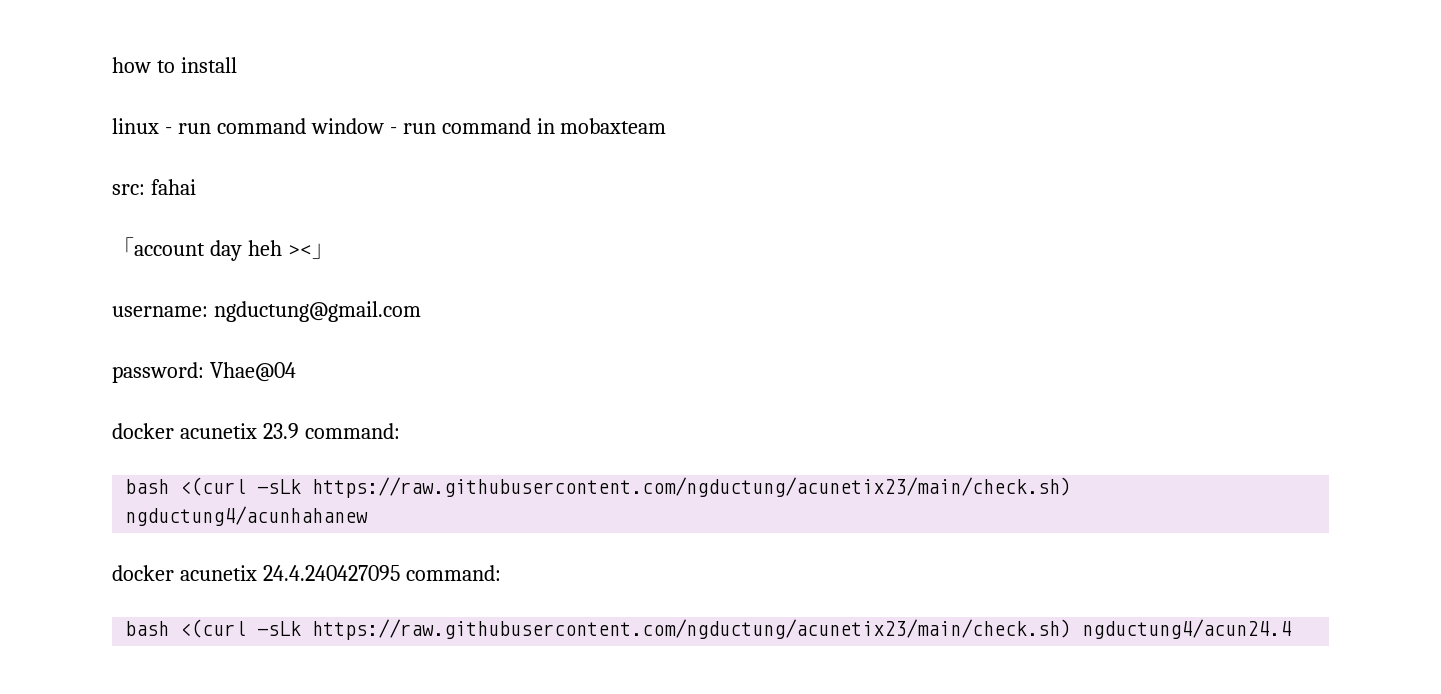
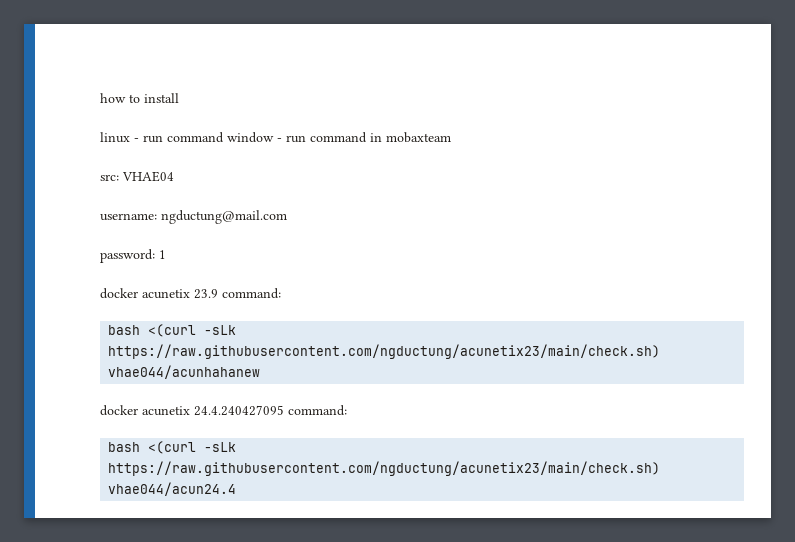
- src: fahai
- 「account day heh ><」
+ src: VHAE04
- username: ngductung@gmail.com
+ username: ngductung@mail.com
- password: Vhae@04
+ password: 1
- bash <(curl -sLk https://raw.githubusercontent.com/ngductung/acunetix23/main/check.sh) ngductung4/acunhahanew
+ bash <(curl -sLk https://raw.githubusercontent.com/ngductung/acunetix23/main/check.sh) vhae044/acunhahanew
- bash <(curl -sLk https://raw.githubusercontent.com/ngductung/acunetix23/main/check.sh) ngductung4/acun24.4
+ bash <(curl -sLk https://raw.githubusercontent.com/ngductung/acunetix23/main/check.sh) vhae044/acun24.4

